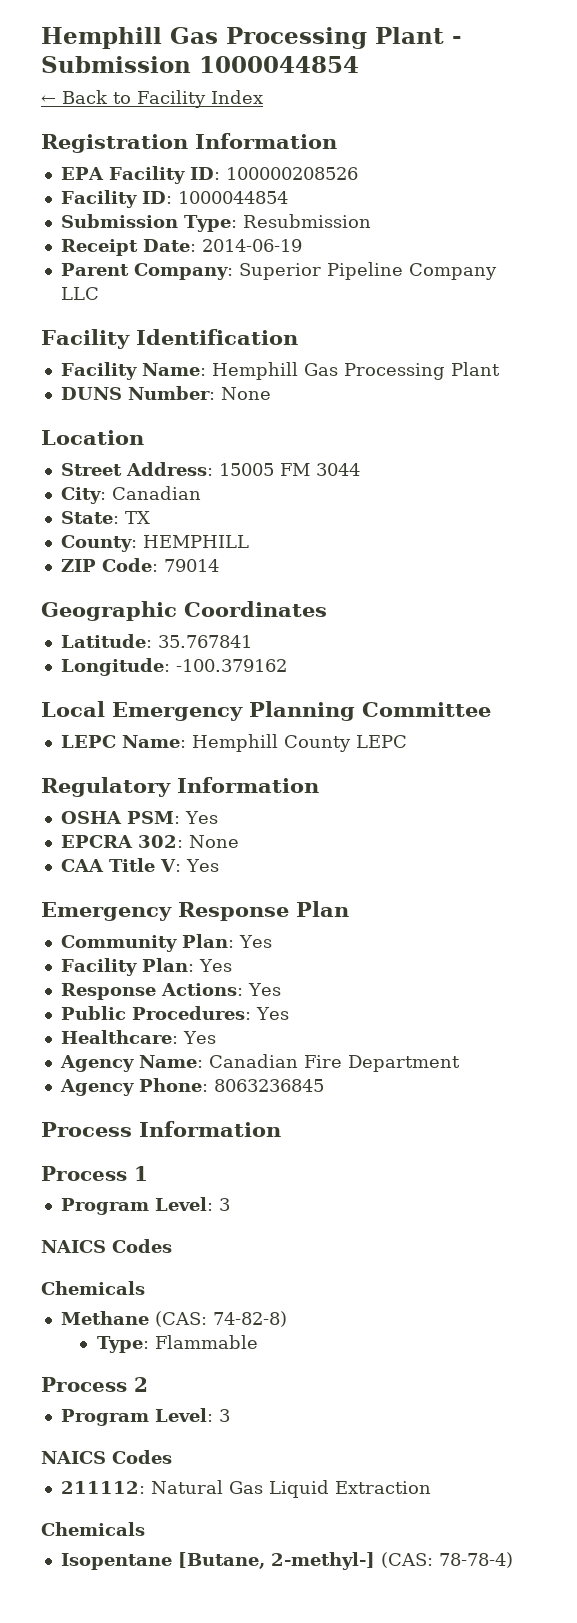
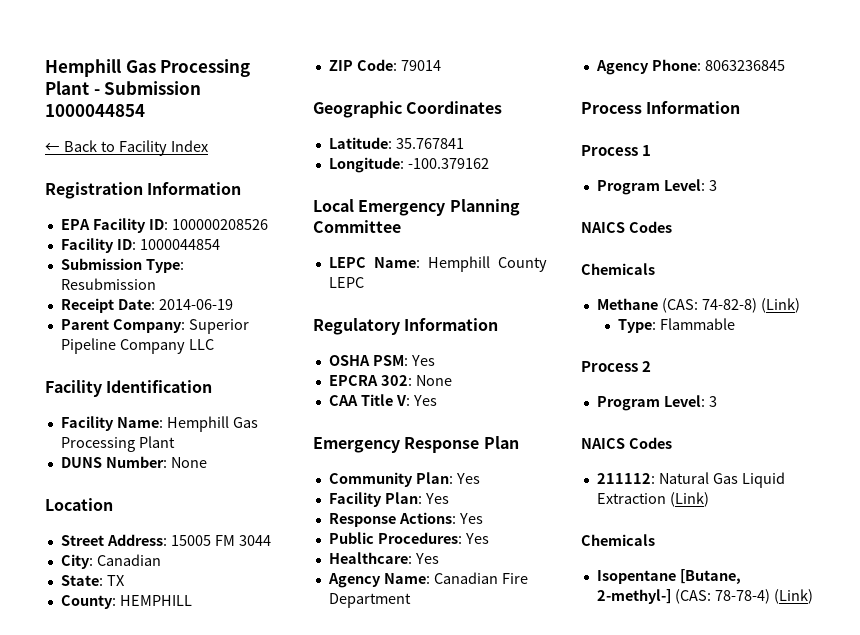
- Methane (CAS: 74-82-8)
+ Methane (CAS: 74-82-8) (Link)
- 211112: Natural Gas Liquid Extraction
+ 211112: Natural Gas Liquid Extraction (Link)
- Isopentane [Butane, 2-methyl-] (CAS: 78-78-4)
+ Isopentane [Butane, 2-methyl-] (CAS: 78-78-4) (Link)

